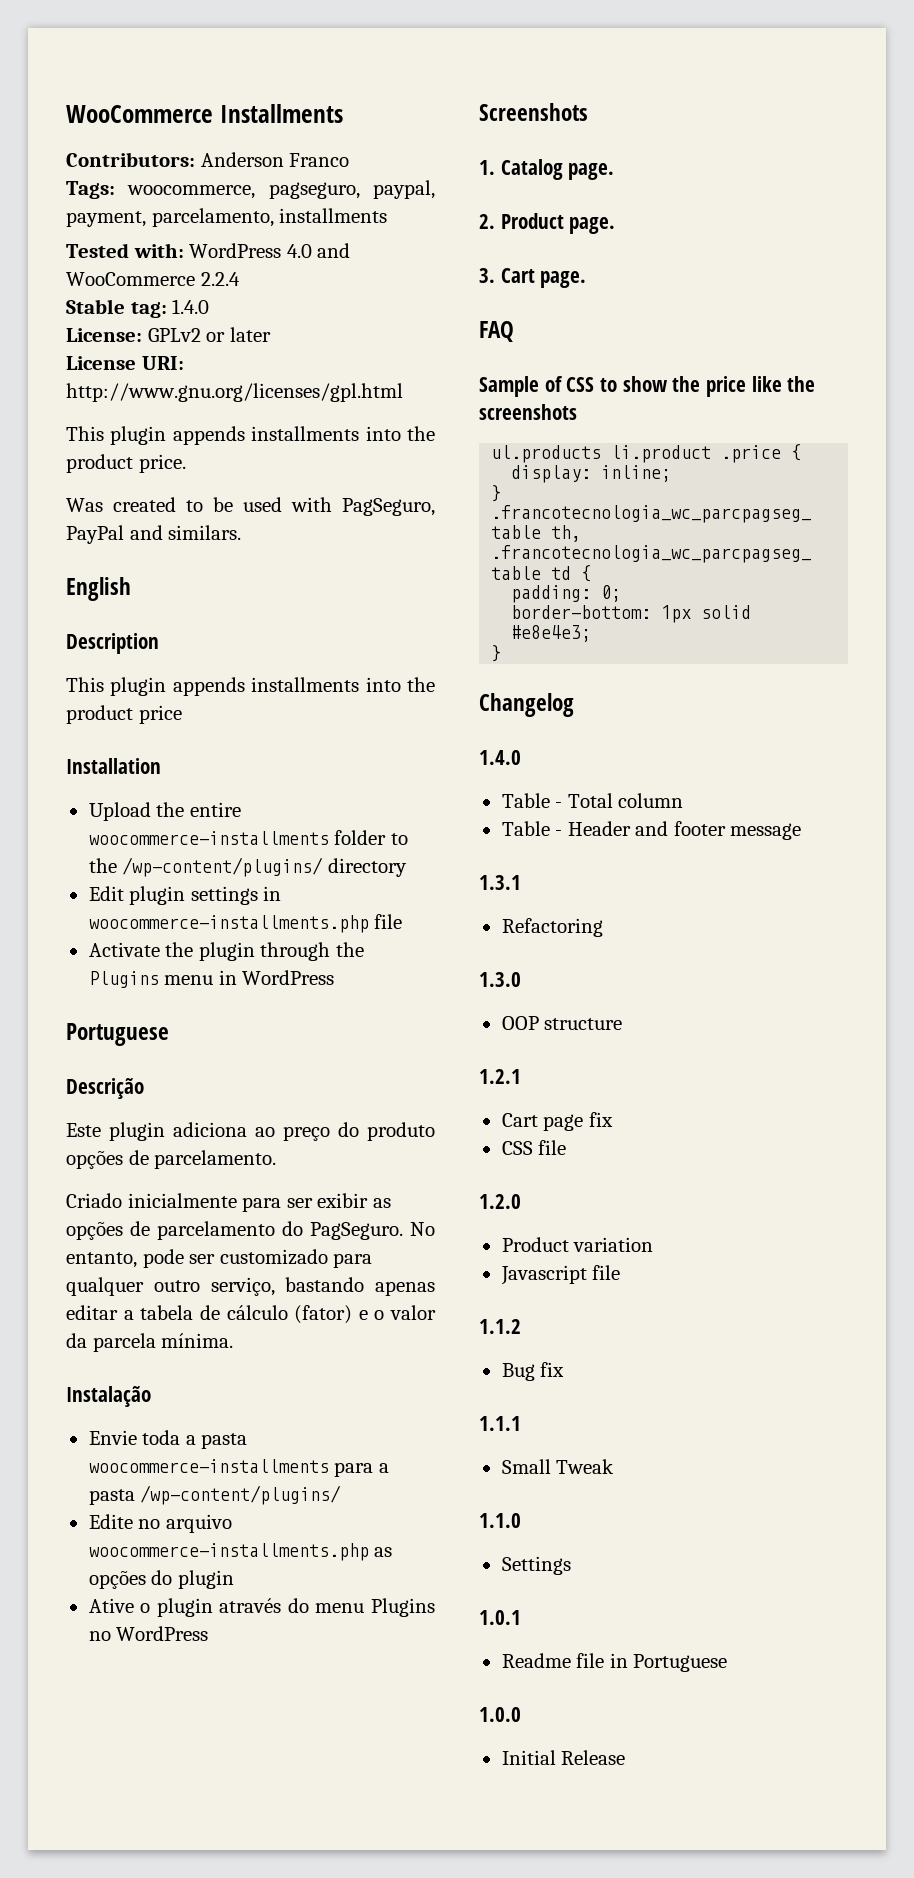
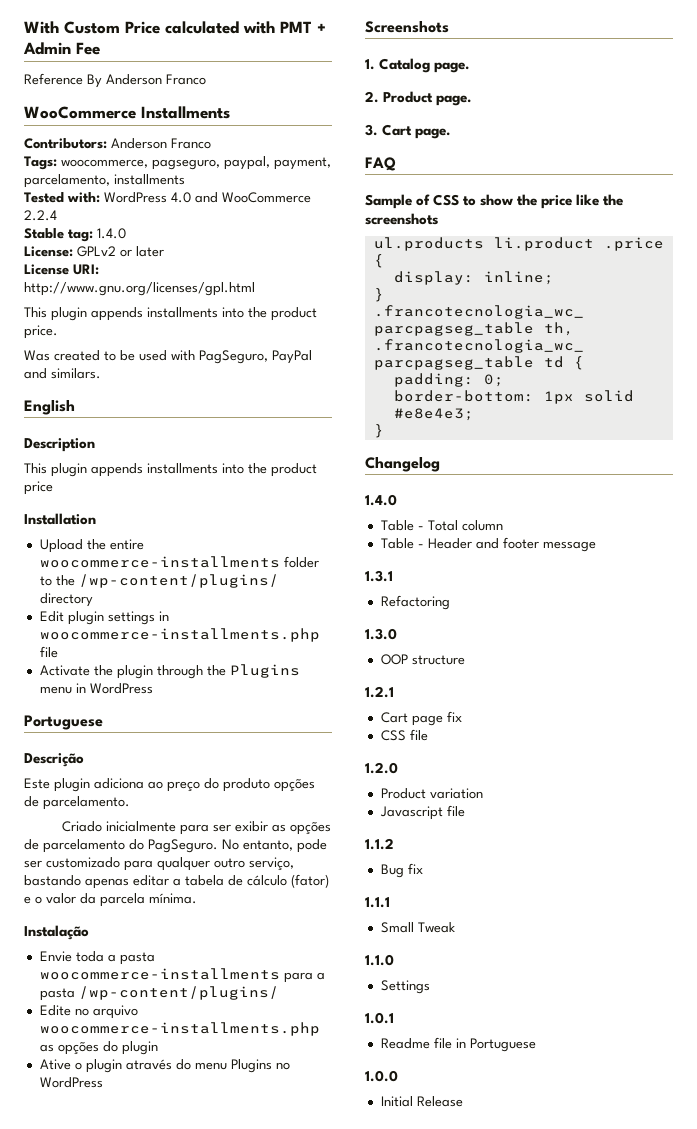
+ With Custom Price calculated with PMT + Admin Fee
+ Reference By Anderson Franco

